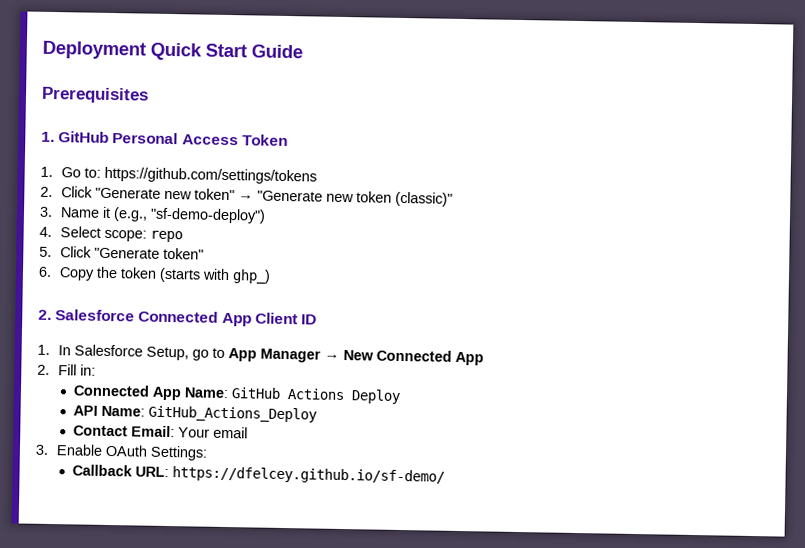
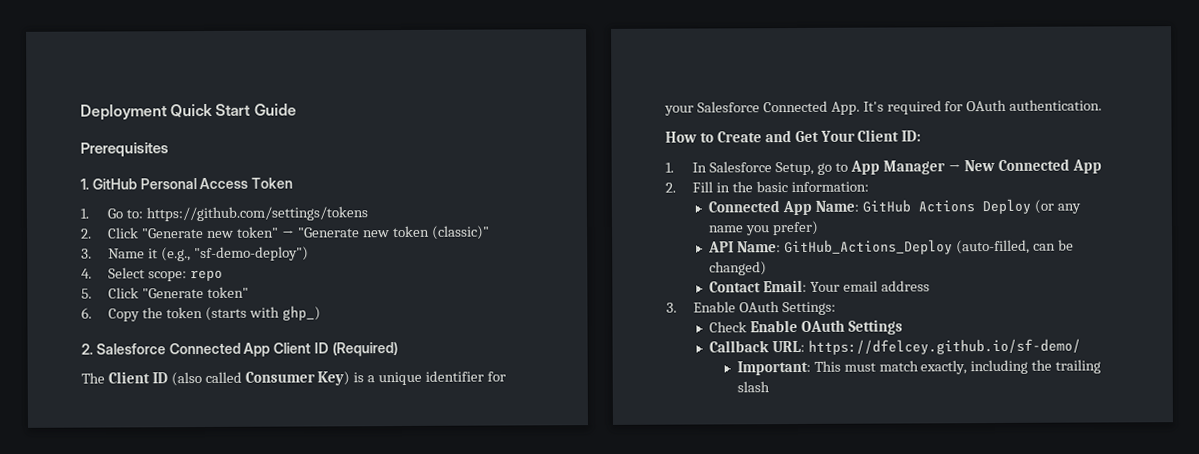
- 2. Salesforce Connected App Client ID
+ 2. Salesforce Connected App Client ID (Required)
+ The Client ID (also called Consumer Key) is a unique identifier for your Salesforce Connected App. It's required for OAuth authentication.
+ How to Create and Get Your Client ID:
- 2. Fill in:
+ 2. Fill in the basic information:
- Connected App Name: GitHub Actions Deploy
+ Connected App Name: GitHub Actions Deploy (or any name you prefer)
- API Name: GitHub_Actions_Deploy
+ API Name: GitHub_Actions_Deploy (auto-filled, can be changed)
- Contact Email: Your email
+ Contact Email: Your email address
+ Check Enable OAuth Settings
+ Important: This must match exactly, including the trailing slash

